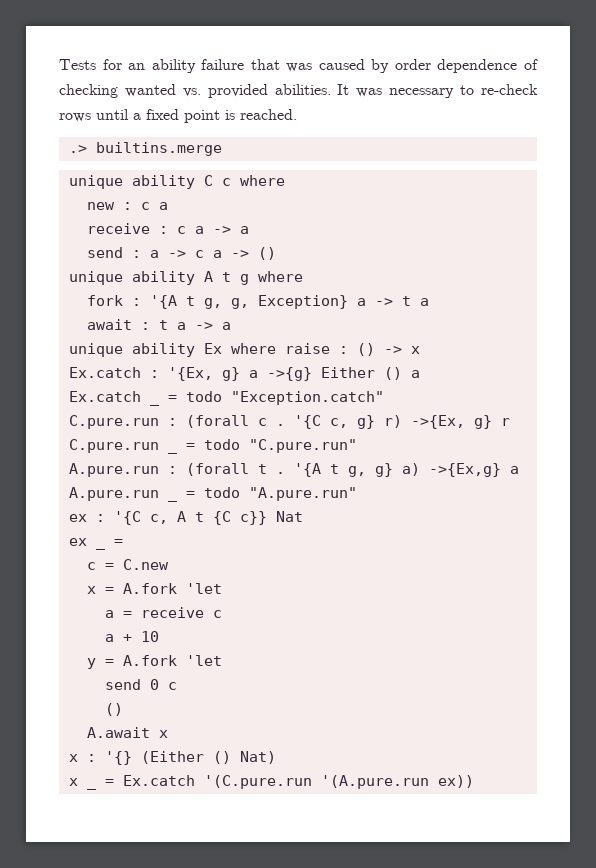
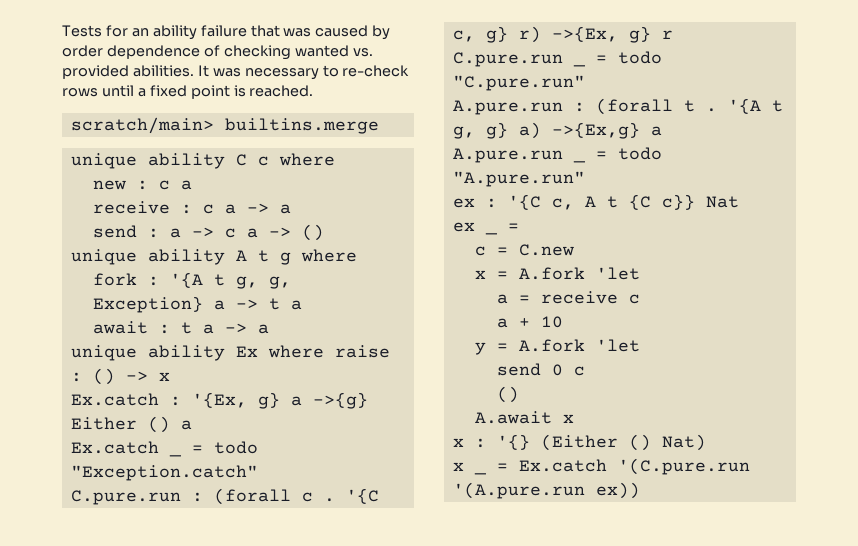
- .> builtins.merge
+ scratch/main> builtins.merge

